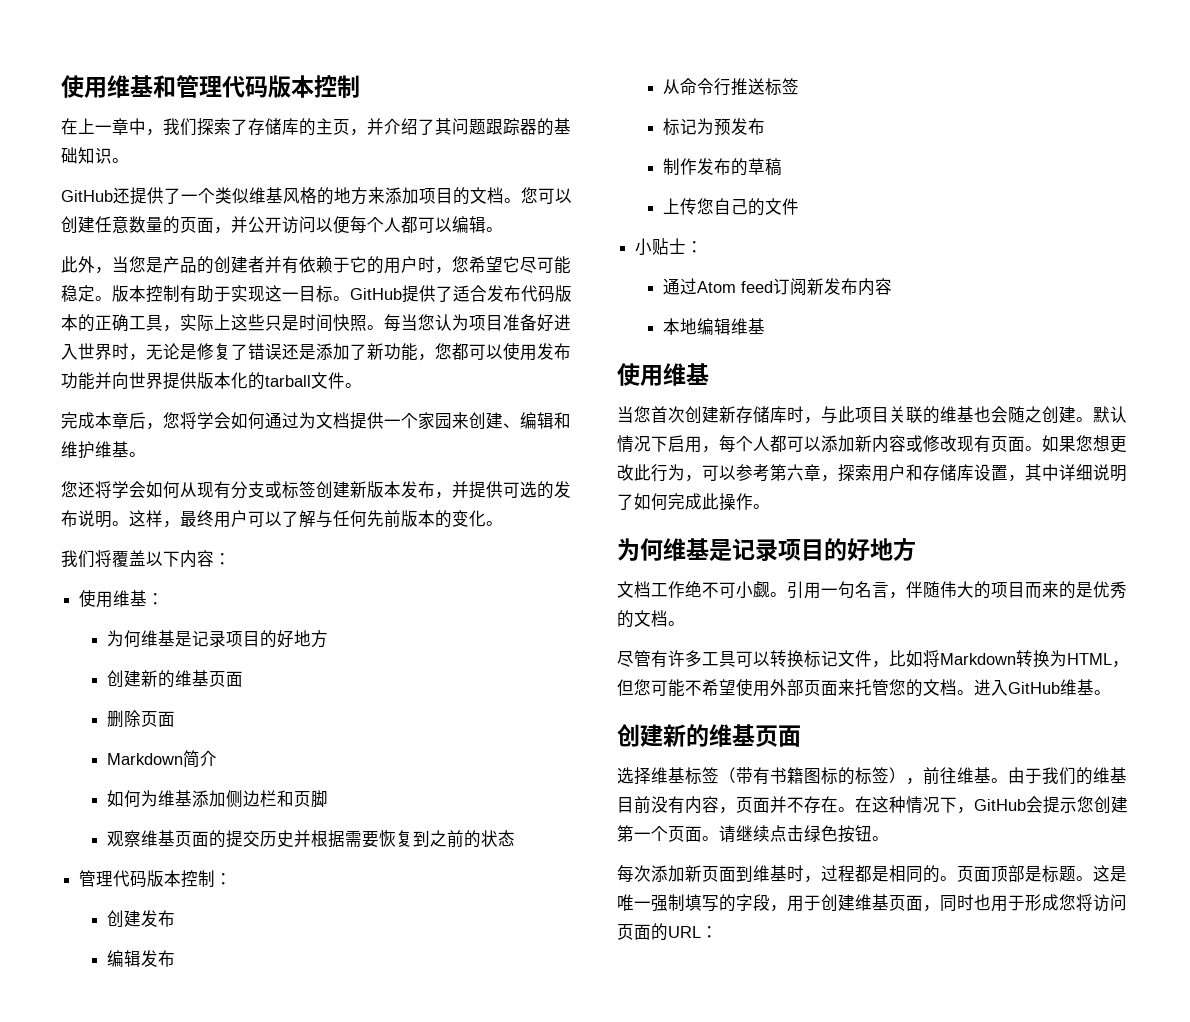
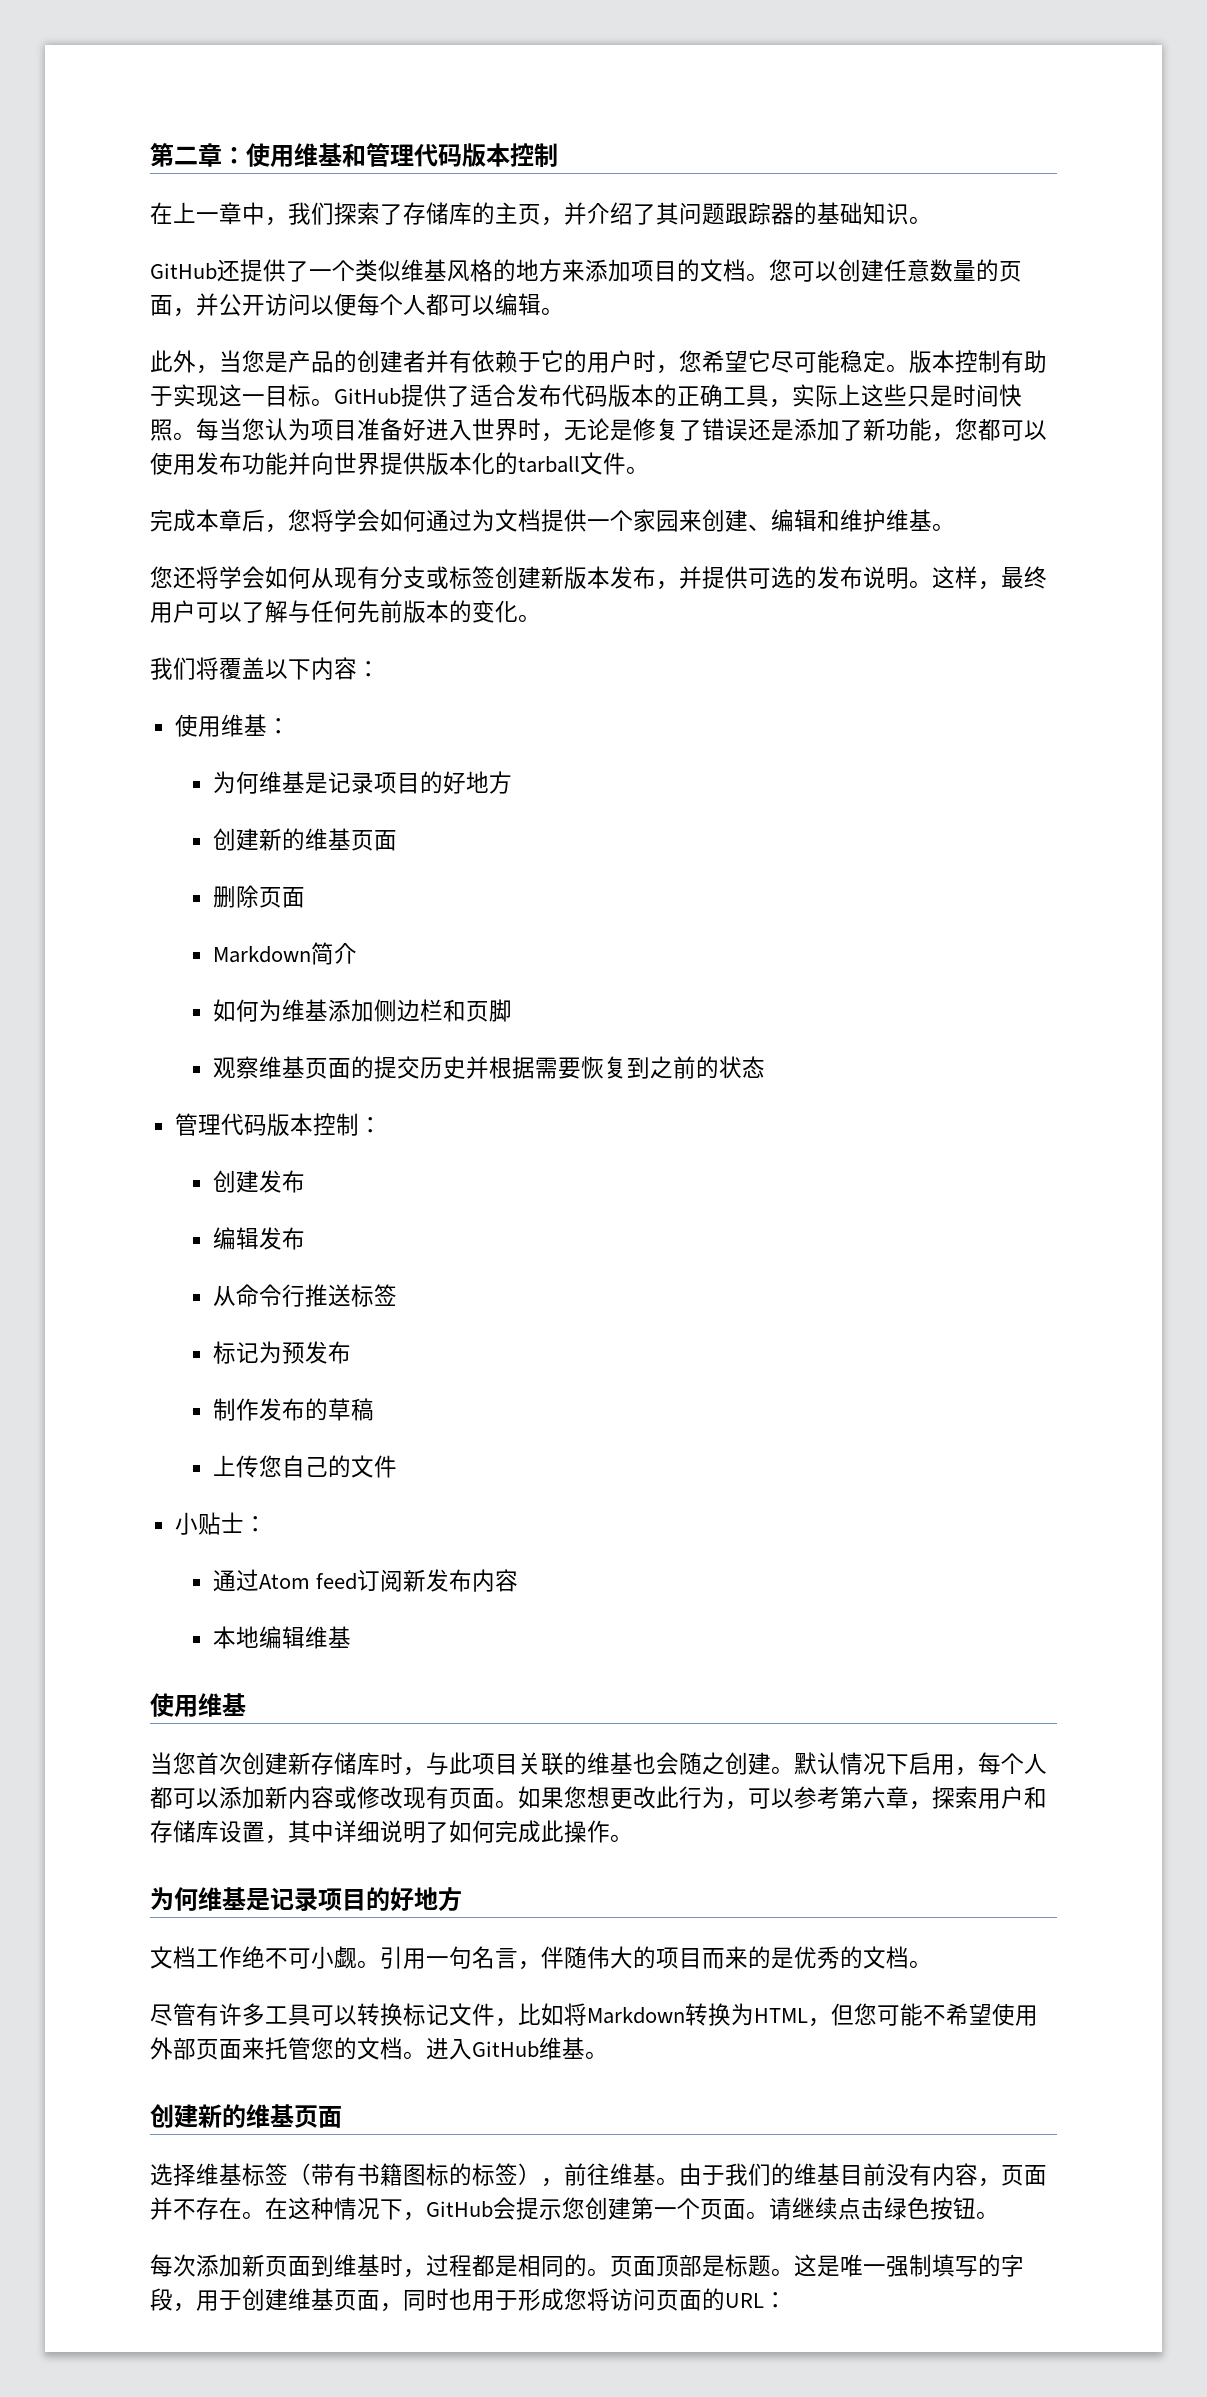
- 使用维基和管理代码版本控制
+ 第二章：使用维基和管理代码版本控制

